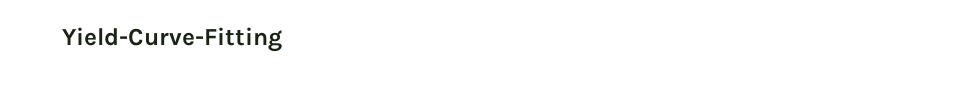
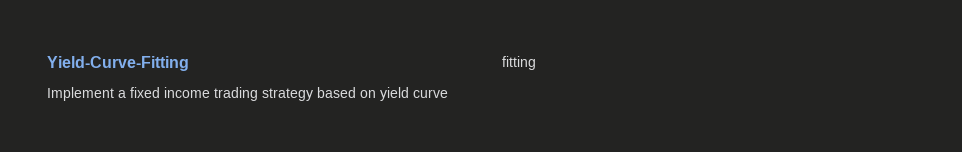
+ Implement a fixed income trading strategy based on yield curve fitting

